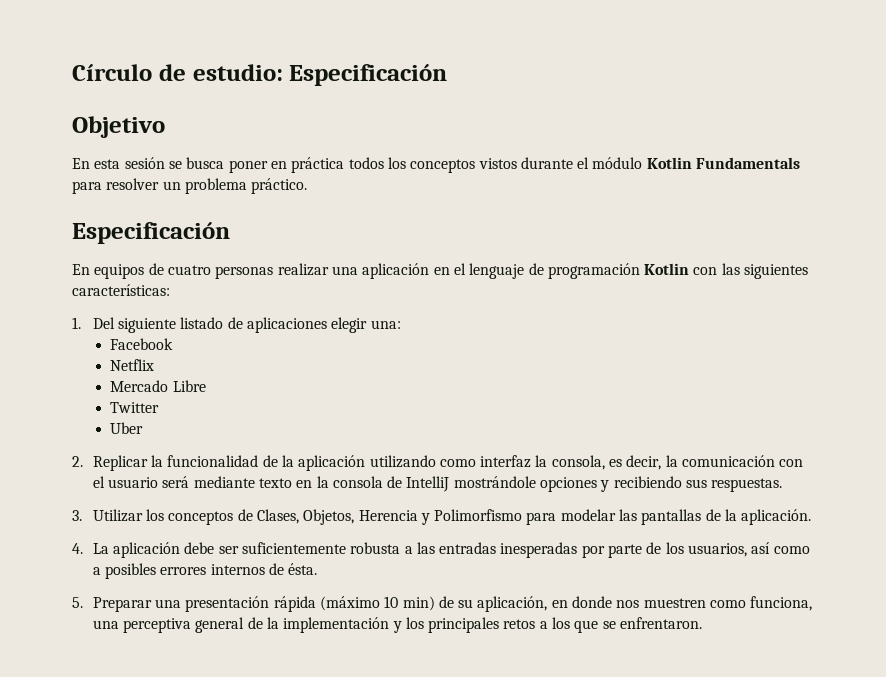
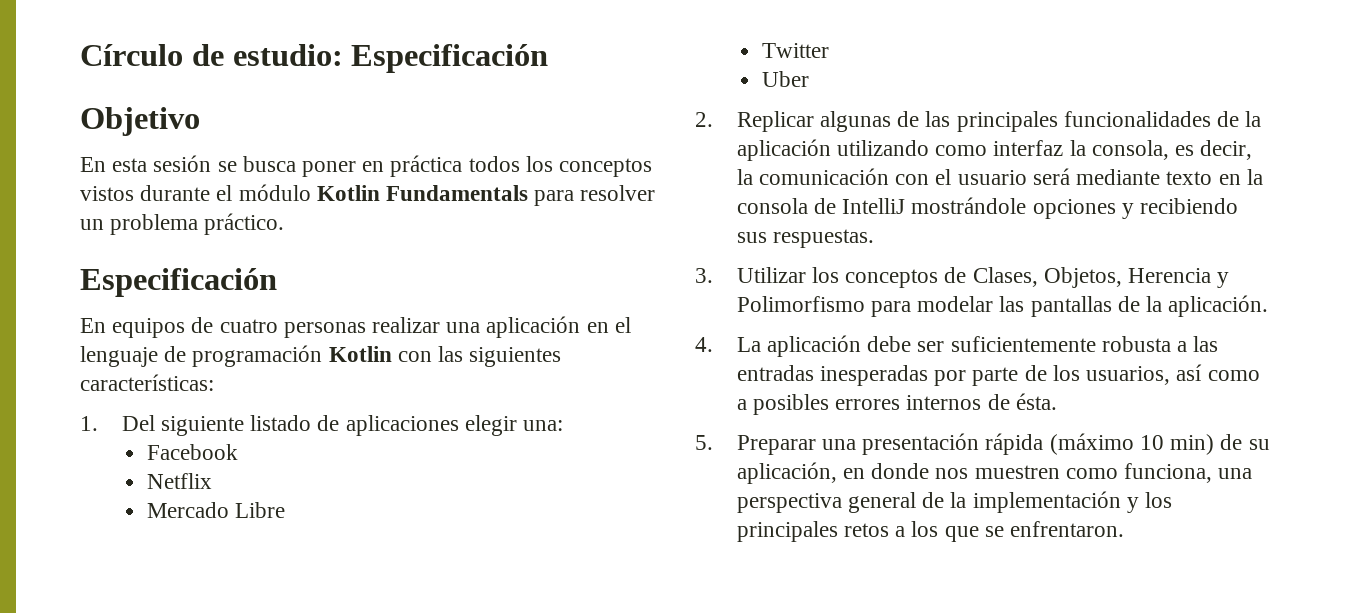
- 2. Replicar la funcionalidad de la aplicación utilizando como interfaz la consola, es decir, la comunicación con el usuario será mediante texto en la consola de IntelliJ mostrándole opciones y recibiendo sus respuestas.
+ 2. Replicar algunas de las principales funcionalidades de la aplicación utilizando como interfaz la consola, es decir, la comunicación con el usuario será mediante texto en la consola de IntelliJ mostrándole opciones y recibiendo sus respuestas.
- 5. Preparar una presentación rápida (máximo 10 min) de su aplicación, en donde nos muestren como funciona, una perceptiva general de la implementación y los principales retos a los que se enfrentaron.
+ 5. Preparar una presentación rápida (máximo 10 min) de su aplicación, en donde nos muestren como funciona, una perspectiva general de la implementación y los principales retos a los que se enfrentaron.

